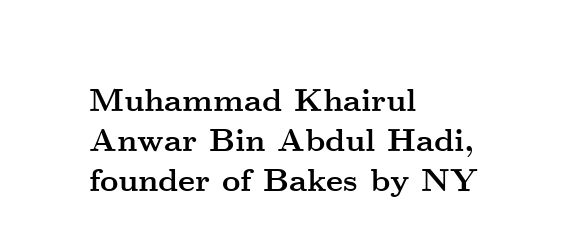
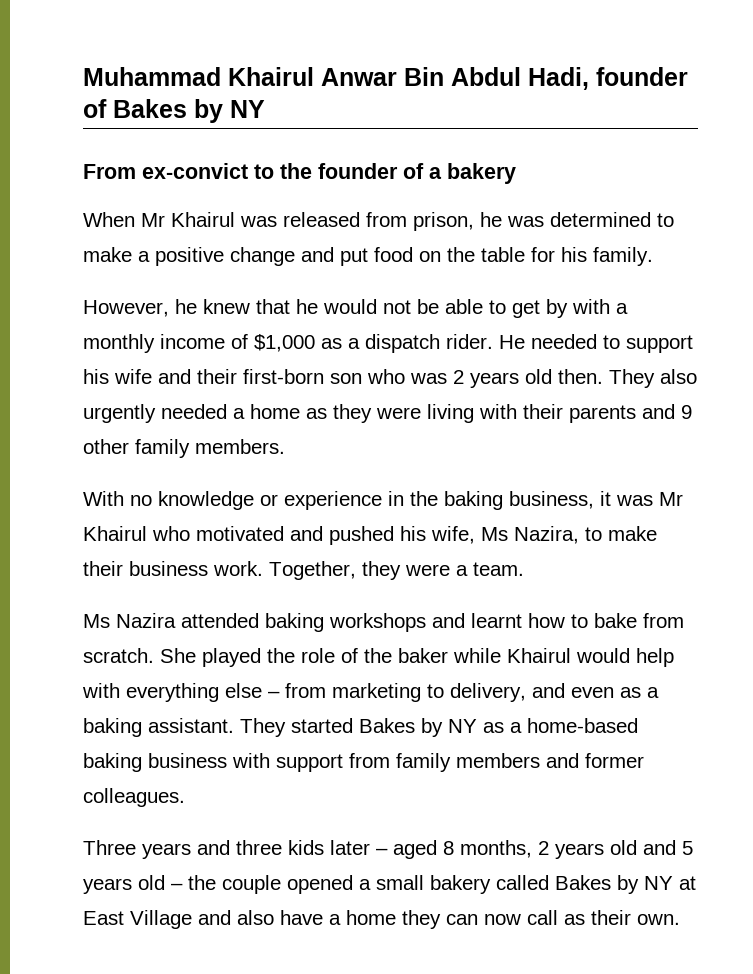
+ From ex-convict to the founder of a bakery
+ When Mr Khairul was released from prison, he was determined to make a positive change and put food on the table for his family.
+ However, he knew that he would not be able to get by with a monthly income of $1,000 as a dispatch rider. He needed to support his wife and their first-born son who was 2 years old then. They also urgently needed a home as they were living with their parents and 9 other family members.
+ With no knowledge or experience in the baking business, it was Mr Khairul who motivated and pushed his wife, Ms Nazira, to make their business work. Together, they were a team.
+ Ms Nazira attended baking workshops and learnt how to bake from scratch. She played the role of the baker while Khairul would help with everything else – from marketing to delivery, and even as a baking assistant. They started Bakes by NY as a home-based baking business with support from family members and former colleagues.
+ Three years and three kids later – aged 8 months, 2 years old and 5 years old – the couple opened a small bakery called Bakes by NY at East Village and also have a home they can now call as their own.

